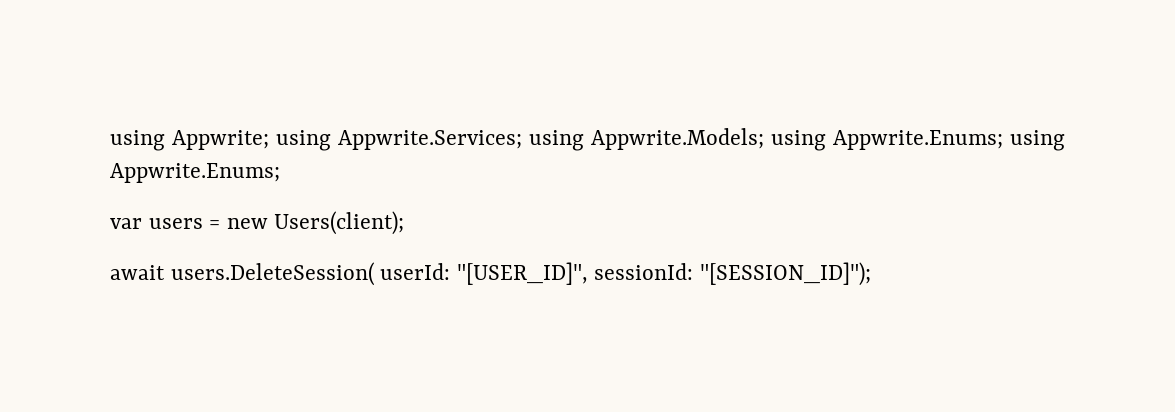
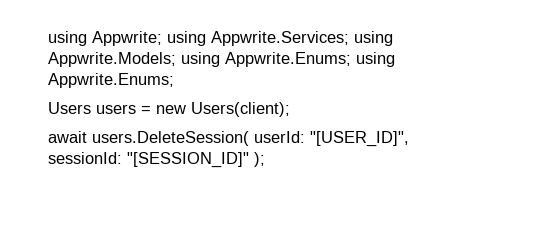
- var users = new Users(client);
+ Users users = new Users(client);
- await users.DeleteSession( userId: "[USER_ID]", sessionId: "[SESSION_ID]");
+ await users.DeleteSession( userId: "[USER_ID]", sessionId: "[SESSION_ID]" );

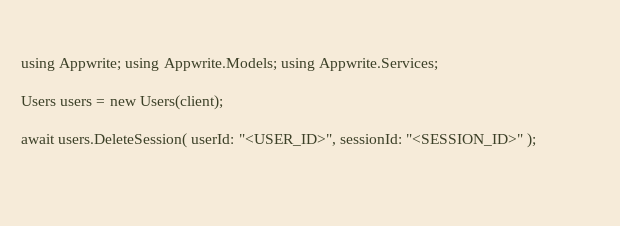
- using Appwrite; using Appwrite.Services; using Appwrite.Models; using Appwrite.Enums; using Appwrite.Enums;
+ using Appwrite; using Appwrite.Models; using Appwrite.Services;
- await users.DeleteSession( userId: "[USER_ID]", sessionId: "[SESSION_ID]" );
+ await users.DeleteSession( userId: "<USER_ID>", sessionId: "<SESSION_ID>" );

